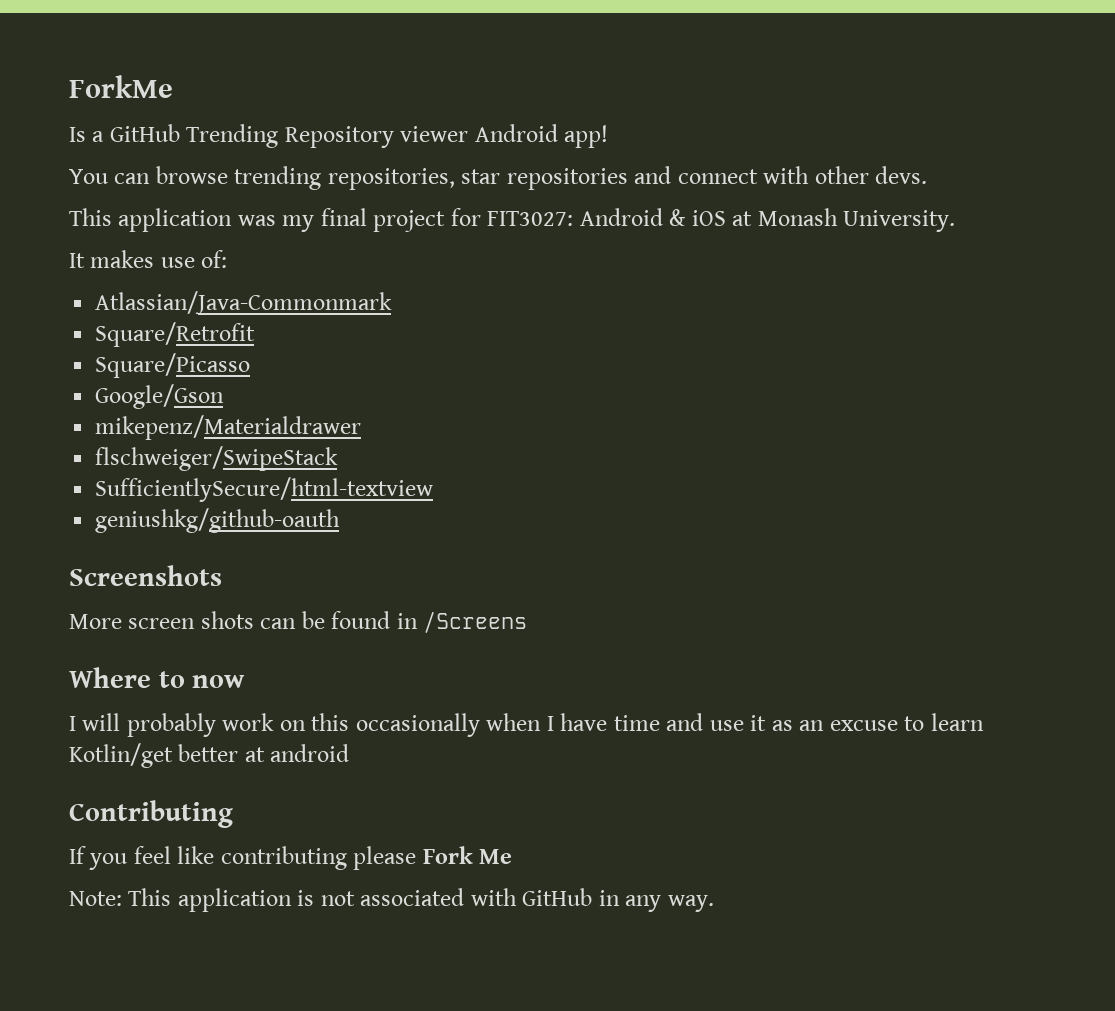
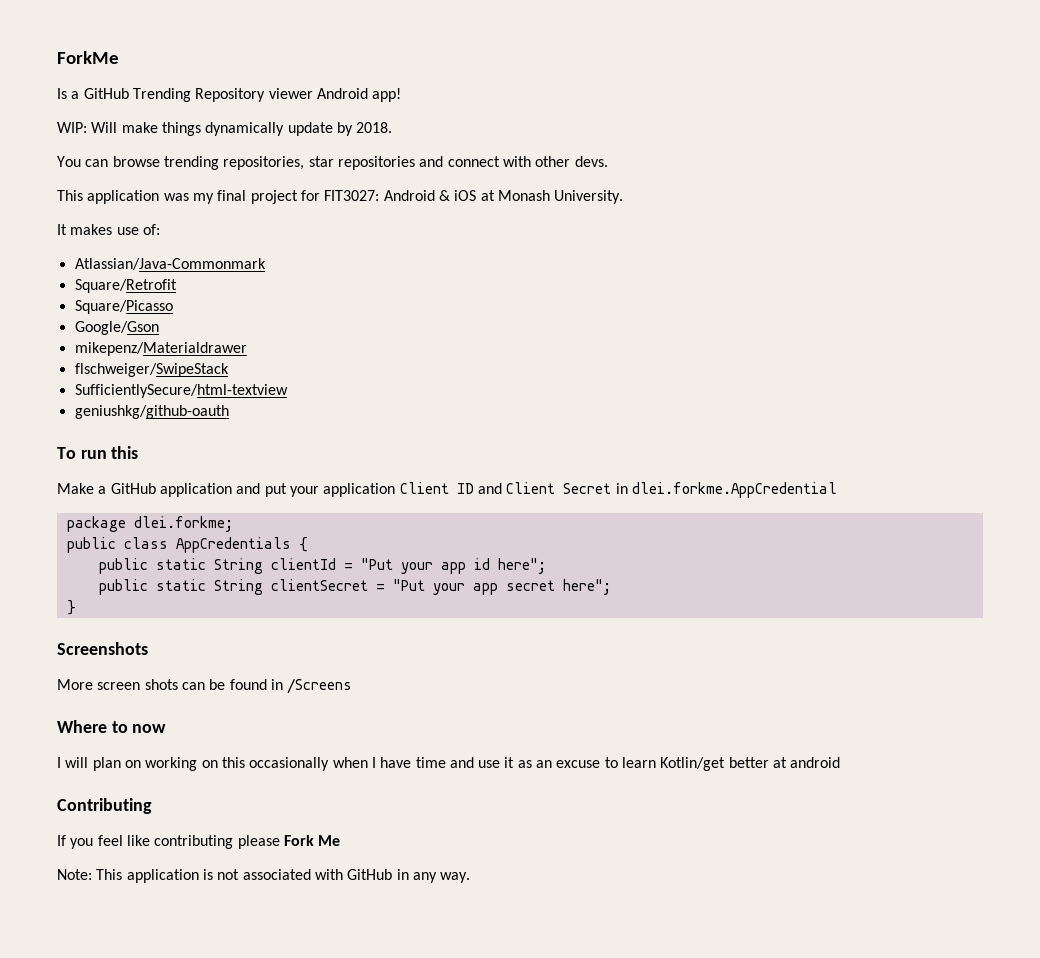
+ WIP: Will make things dynamically update by 2018.
+ To run this
+ Make a GitHub application and put your application Client ID and Client Secret in dlei.forkme.AppCredential
+ package dlei.forkme;
+ public class AppCredentials {
+ public static String clientId = "Put your app id here";
+ public static String clientSecret = "Put your app secret here";
+ }
- I will probably work on this occasionally when I have time and use it as an excuse to learn Kotlin/get better at android
+ I will plan on working on this occasionally when I have time and use it as an excuse to learn Kotlin/get better at android

